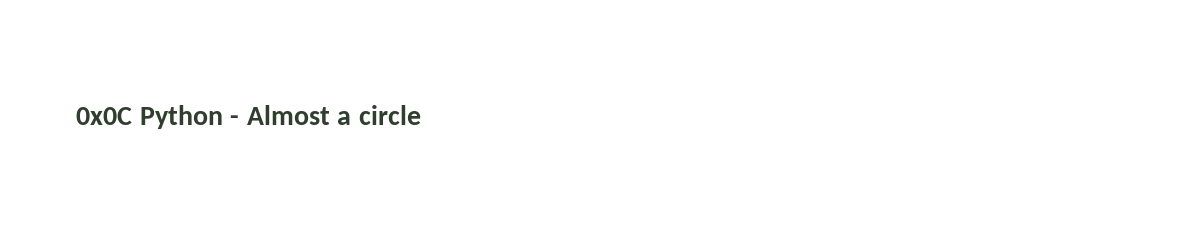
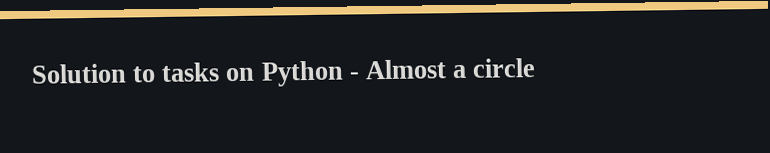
- 0x0C Python - Almost a circle
+ Solution to tasks on Python - Almost a circle

